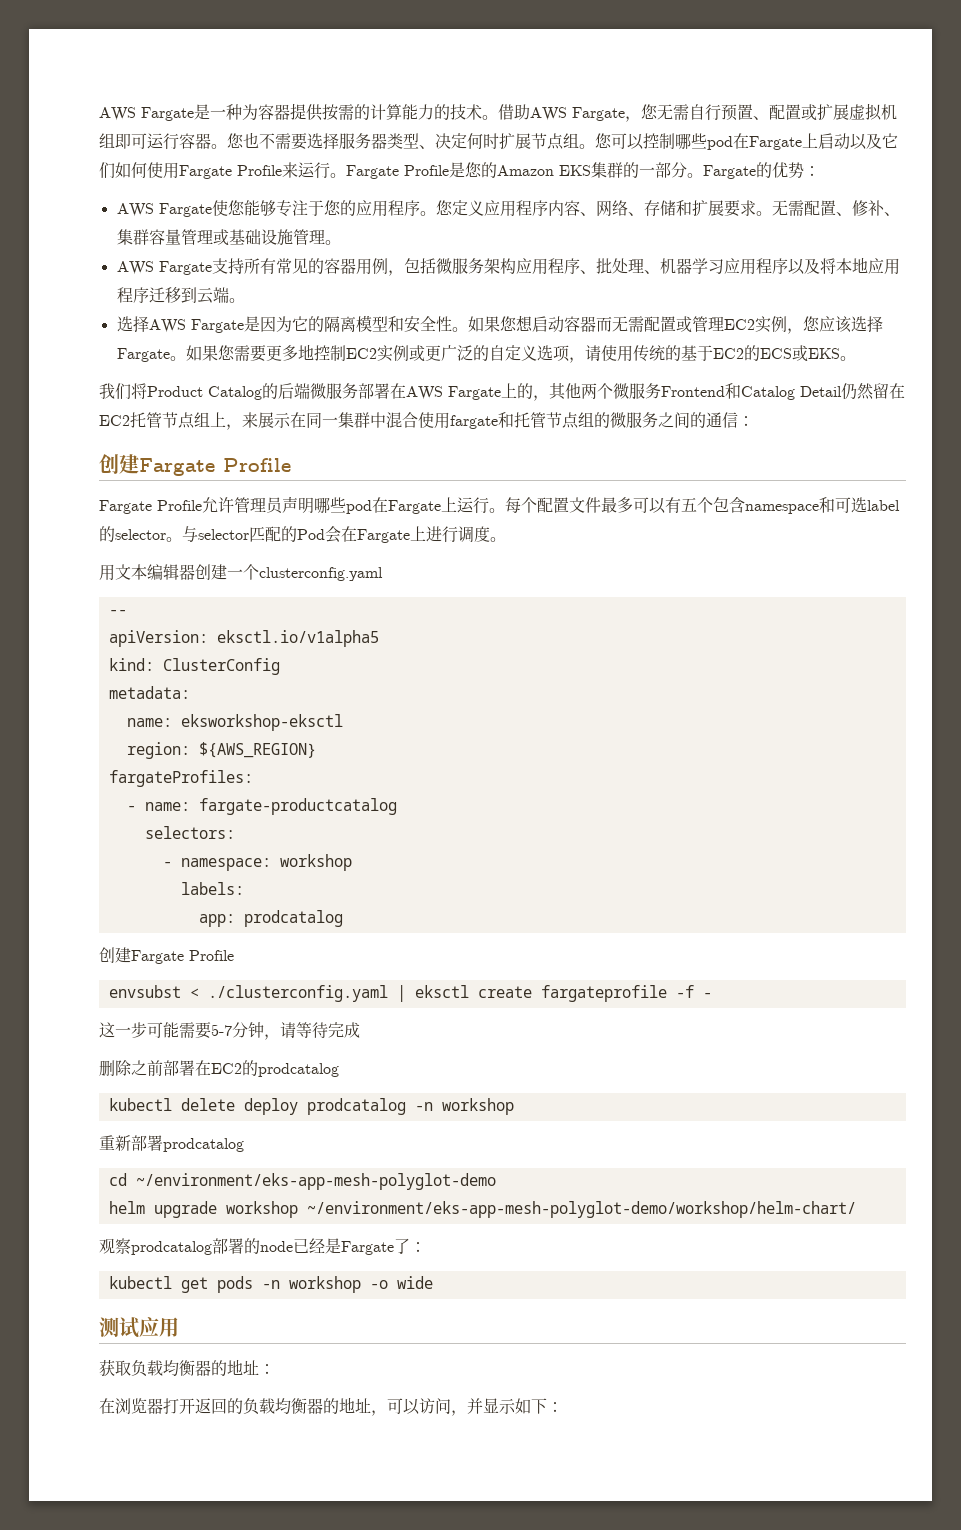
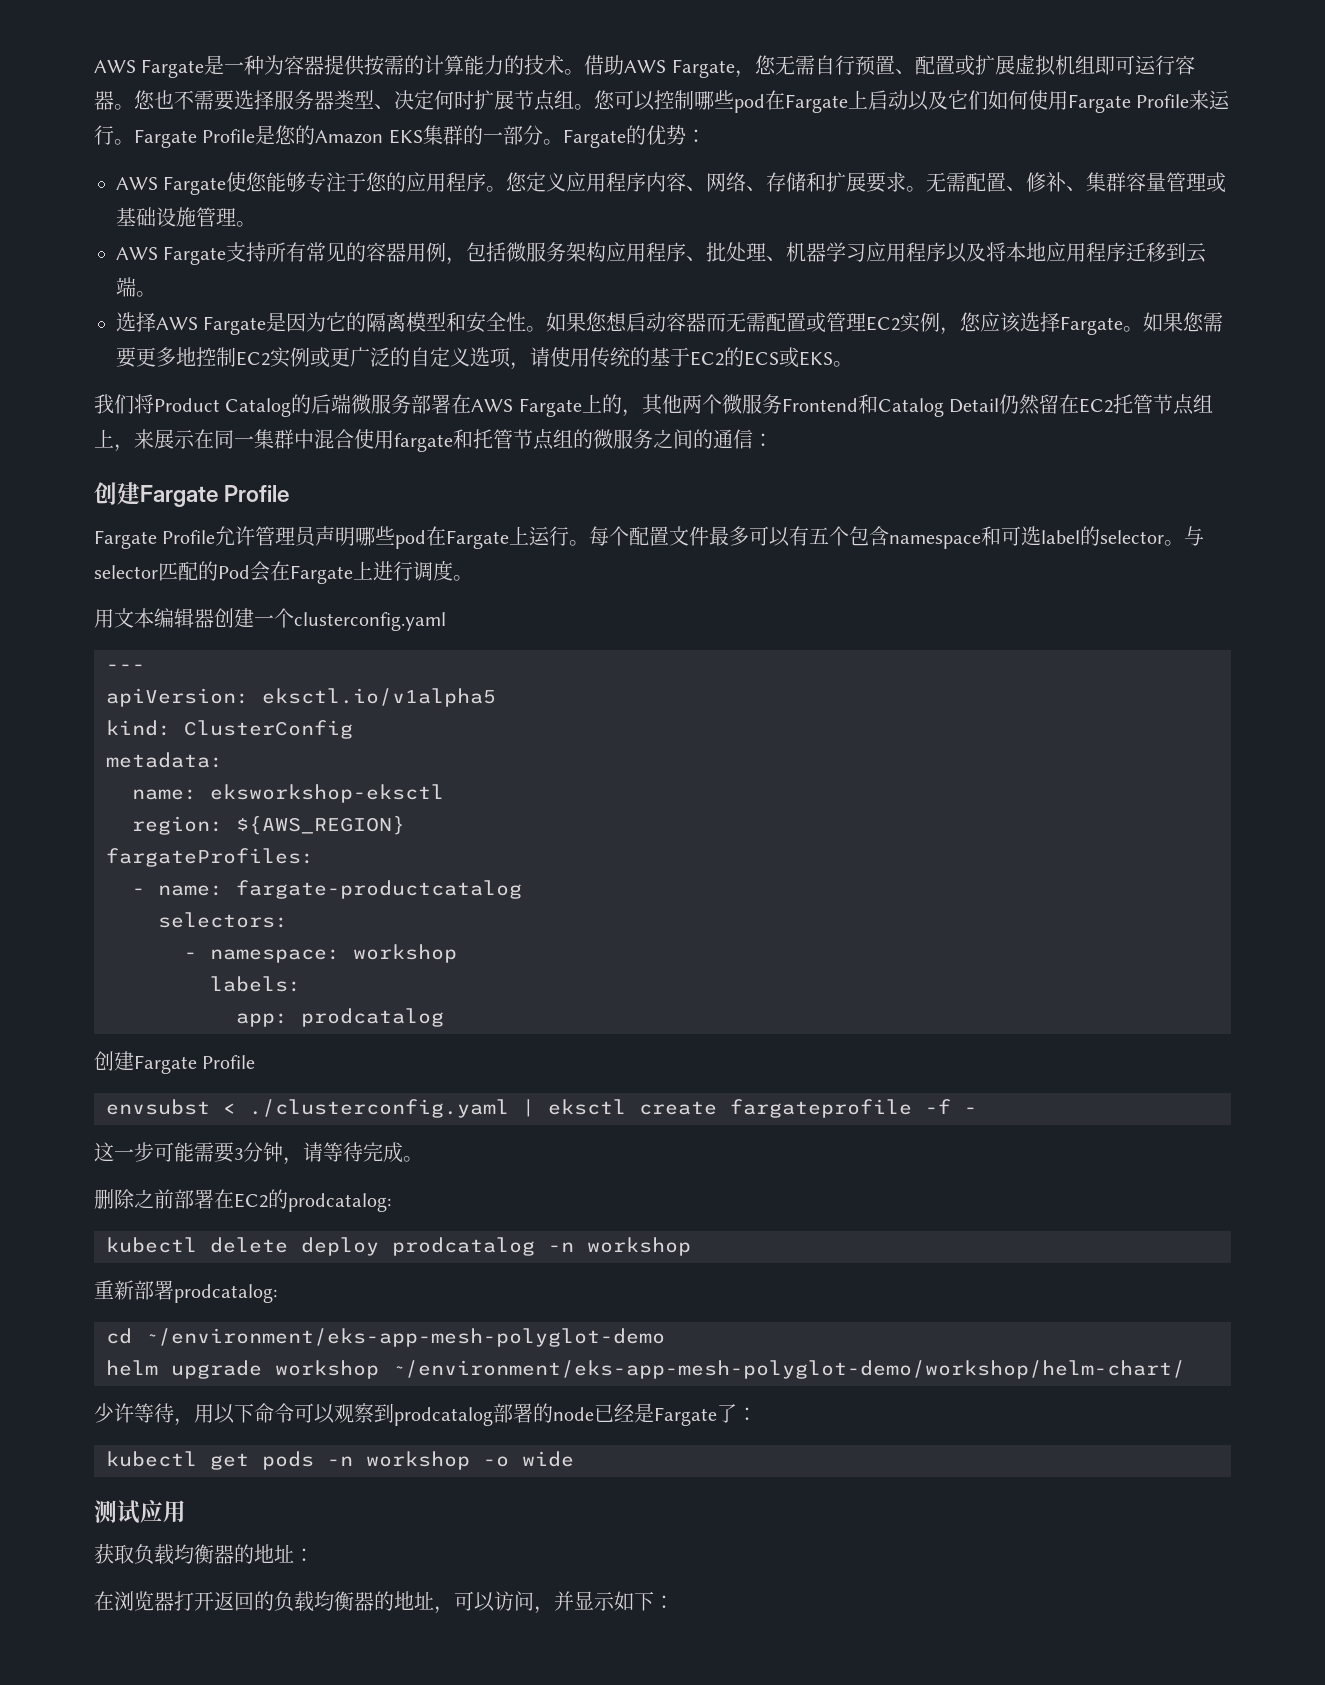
- --
+ ---
- 这一步可能需要5-7分钟，请等待完成
+ 这一步可能需要3分钟，请等待完成。
- 删除之前部署在EC2的prodcatalog
+ 删除之前部署在EC2的prodcatalog:
- 重新部署prodcatalog
+ 重新部署prodcatalog:
- 观察prodcatalog部署的node已经是Fargate了：
+ 少许等待，用以下命令可以观察到prodcatalog部署的node已经是Fargate了：

